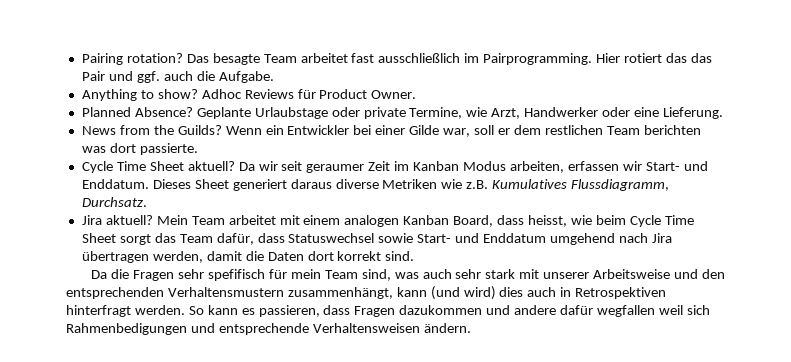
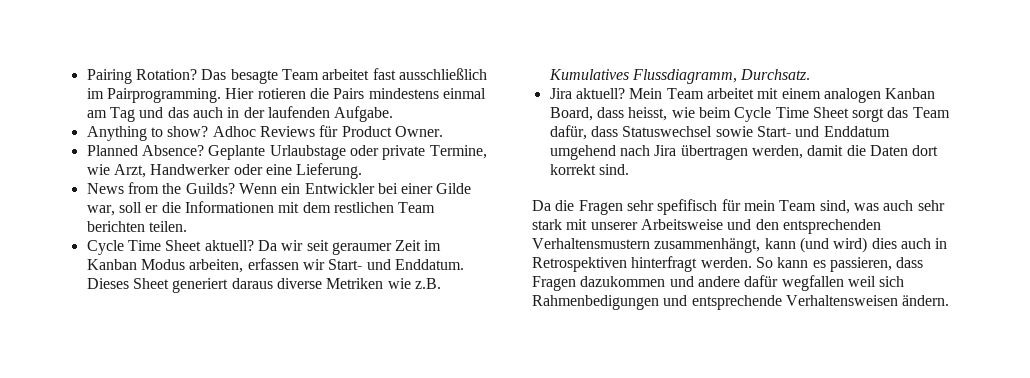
- Pairing rotation?
+ Pairing Rotation?
- Hier rotiert das das Pair und ggf. auch die Aufgabe.
+ Hier rotieren die Pairs mindestens einmal am Tag und das auch in der laufenden Aufgabe.
- Wenn ein Entwickler bei einer Gilde war, soll er dem restlichen Team berichten was dort passierte.
+ Wenn ein Entwickler bei einer Gilde war, soll er die Informationen mit dem restlichen Team berichten teilen.

